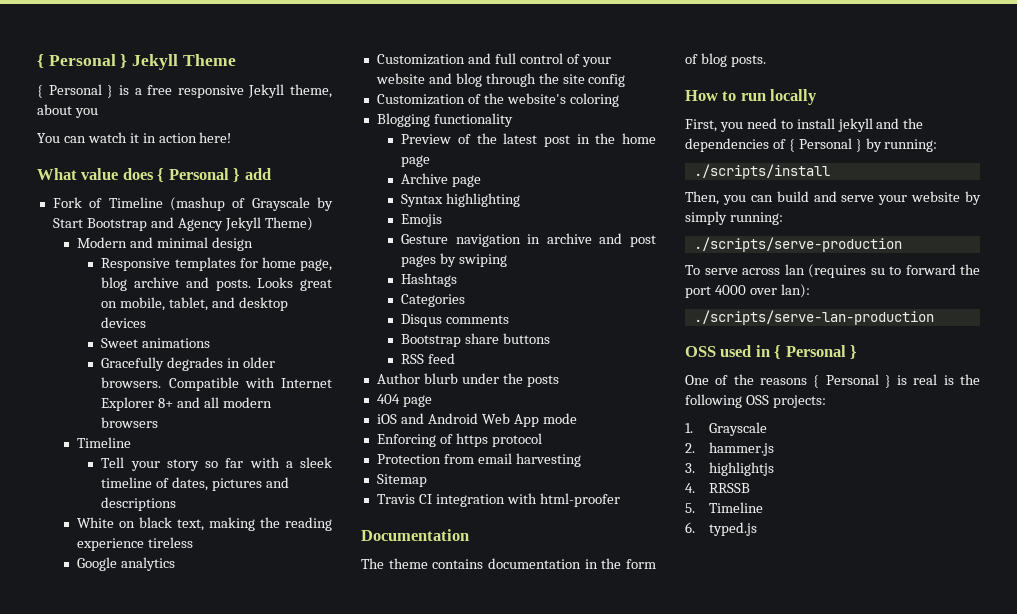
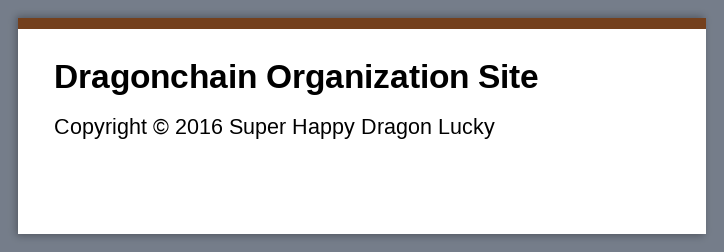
- { Personal } Jekyll Theme
- { Personal } is a free responsive Jekyll theme, about you
- You can watch it in action here!
- What value does { Personal } add
- Fork of Timeline (mashup of Grayscale by Start Bootstrap and Agency Jekyll Theme)
- Modern and minimal design
- Responsive templates for home page, blog archive and posts. Looks great on mobile, tablet, and desktop devices
- Sweet animations
- Gracefully degrades in older browsers. Compatible with Internet Explorer 8+ and all modern browsers
- Timeline
- Tell your story so far with a sleek timeline of dates, pictures and descriptions
- White on black text, making the reading experience tireless
- Google analytics
- Customization and full control of your website and blog through the site config
- Customization of the website's coloring
- Blogging functionality
- Preview of the latest post in the home page
- Archive page
- Syntax highlighting
- Emojis
- Gesture navigation in archive and post pages by swiping
- Hashtags
- Categories
- Disqus comments
- Bootstrap share buttons
- RSS feed
- Author blurb under the posts
- 404 page
- iOS and Android Web App mode
- Enforcing of https protocol
- Protection from email harvesting
- Sitemap
- Travis CI integration with html-proofer
- Documentation
- The theme contains documentation in the form of blog posts.
- How to run locally
- First, you need to install jekyll and the dependencies of { Personal } by running:
- ./scripts/install
- Then, you can build and serve your website by simply running:
- ./scripts/serve-production
- To serve across lan (requires su to forward the port 4000 over lan):
- ./scripts/serve-lan-production
- OSS used in { Personal }
- One of the reasons { Personal } is real is the following OSS projects:
- 1. Grayscale
- 2. hammer.js
- 3. highlightjs
- 4. RRSSB
- 5. Timeline
- 6. typed.js
+ Dragonchain Organization Site
+ Copyright © 2016 Super Happy Dragon Lucky

